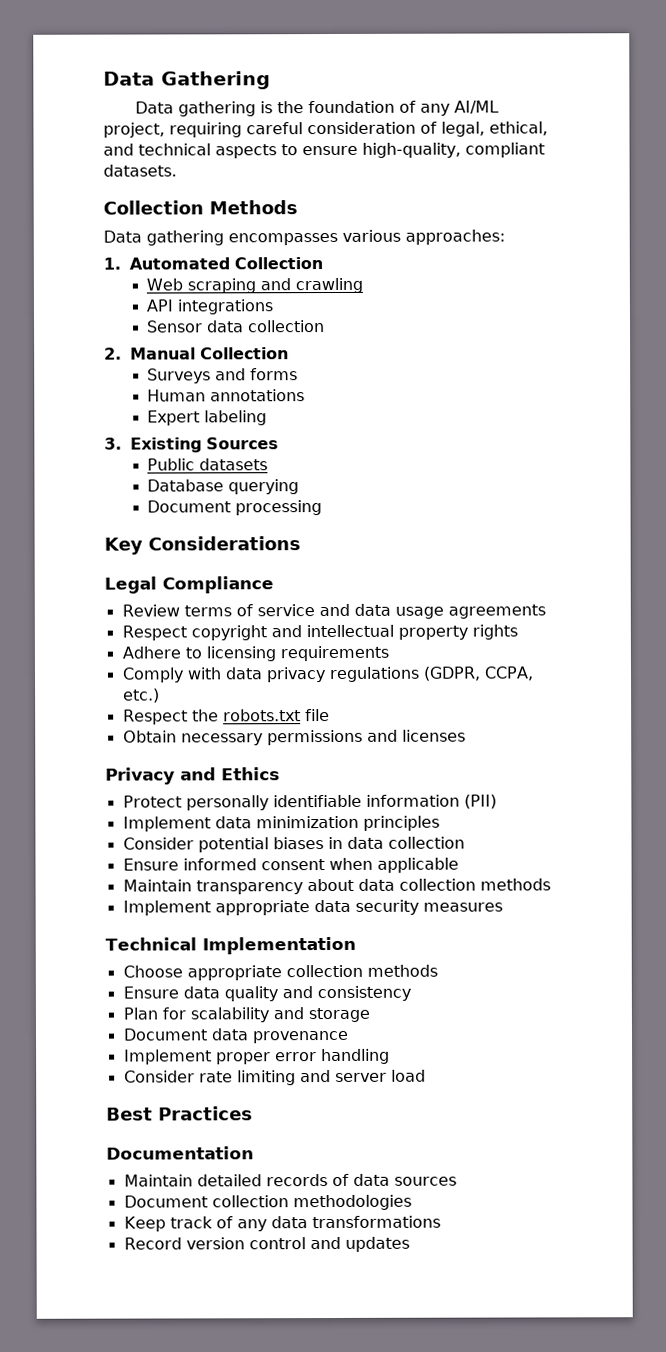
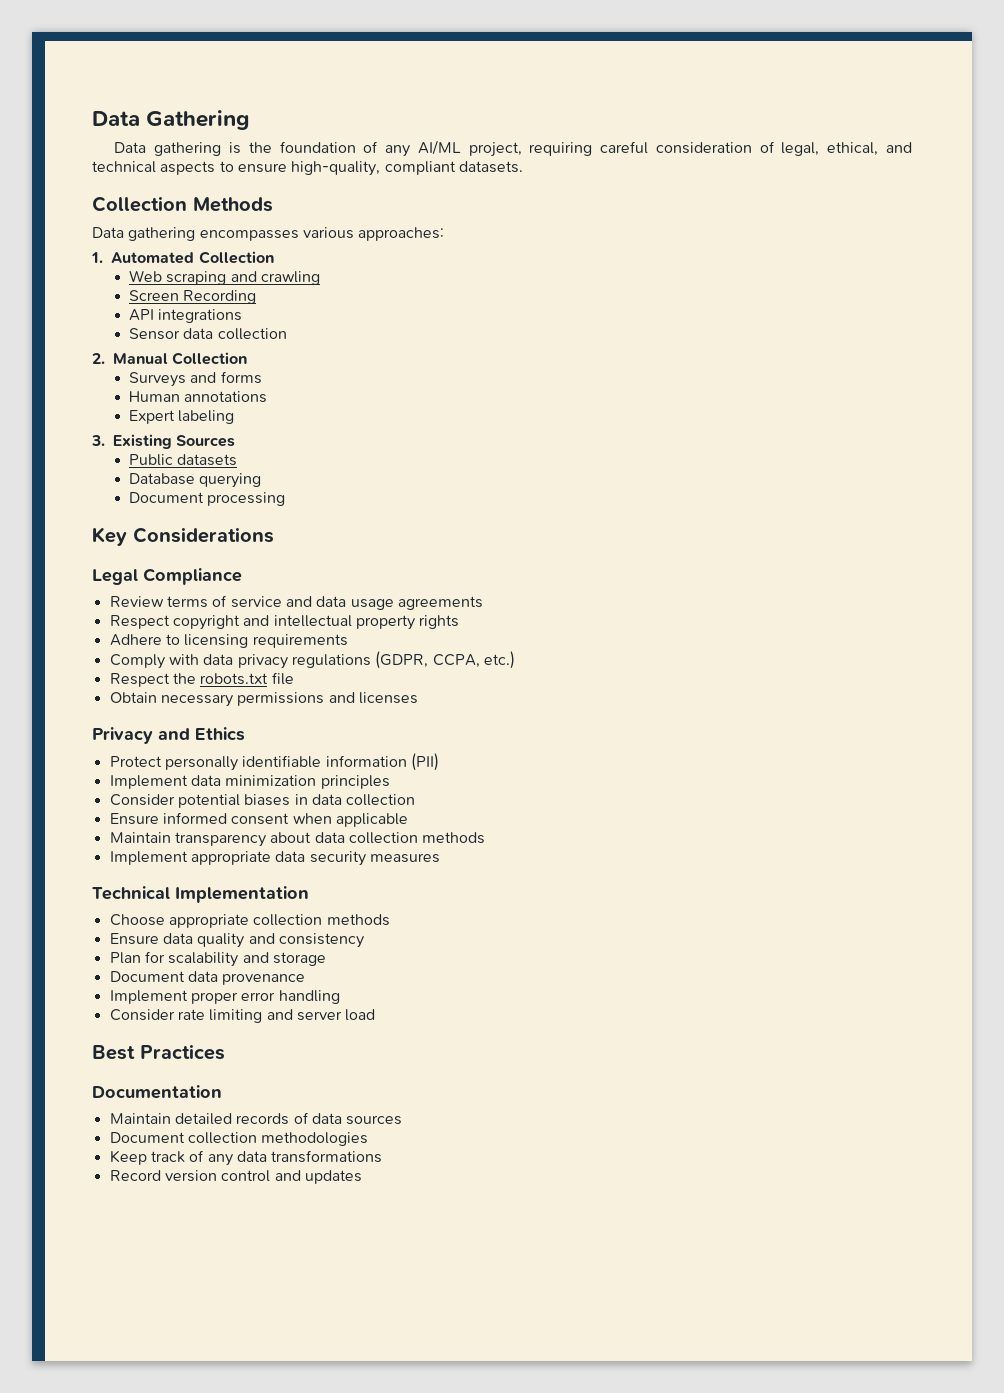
+ Screen Recording

